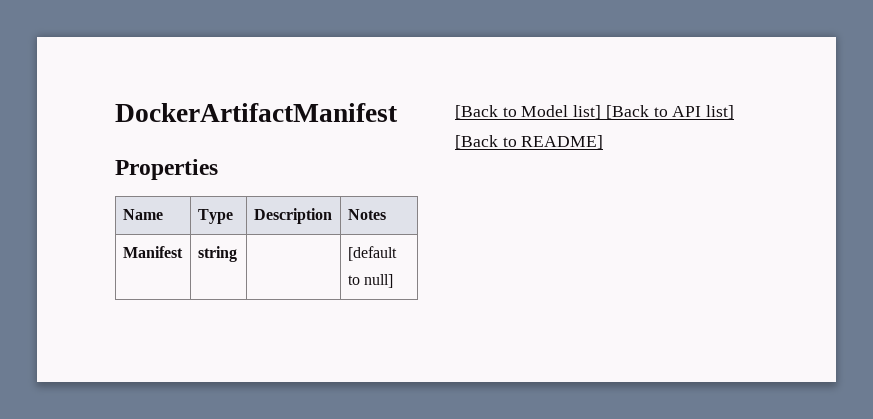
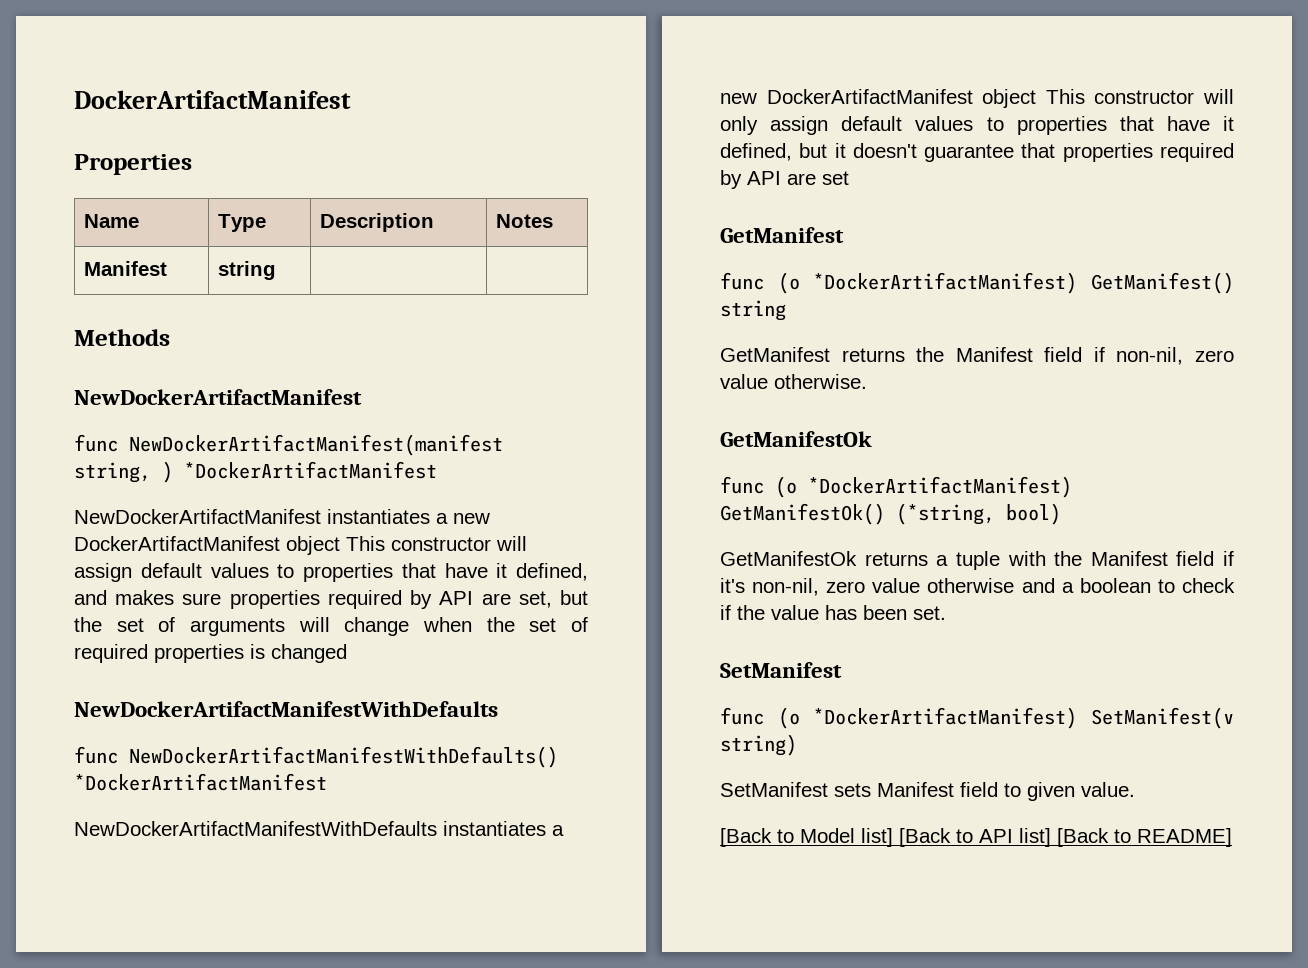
- Manifest | string | | [default to null]
+ Manifest | string | |
+ Methods
+ NewDockerArtifactManifest
+ func NewDockerArtifactManifest(manifest string, ) *DockerArtifactManifest
+ NewDockerArtifactManifest instantiates a new DockerArtifactManifest object This constructor will assign default values to properties that have it defined, and makes sure properties required by API are set, but the set of arguments will change when the set of required properties is changed
+ NewDockerArtifactManifestWithDefaults
+ func NewDockerArtifactManifestWithDefaults() *DockerArtifactManifest
+ NewDockerArtifactManifestWithDefaults instantiates a new DockerArtifactManifest object This constructor will only assign default values to properties that have it defined, but it doesn't guarantee that properties required by API are set
+ GetManifest
+ func (o *DockerArtifactManifest) GetManifest() string
+ GetManifest returns the Manifest field if non-nil, zero value otherwise.
+ GetManifestOk
+ func (o *DockerArtifactManifest) GetManifestOk() (*string, bool)
+ GetManifestOk returns a tuple with the Manifest field if it's non-nil, zero value otherwise and a boolean to check if the value has been set.
+ SetManifest
+ func (o *DockerArtifactManifest) SetManifest(v string)
+ SetManifest sets Manifest field to given value.

